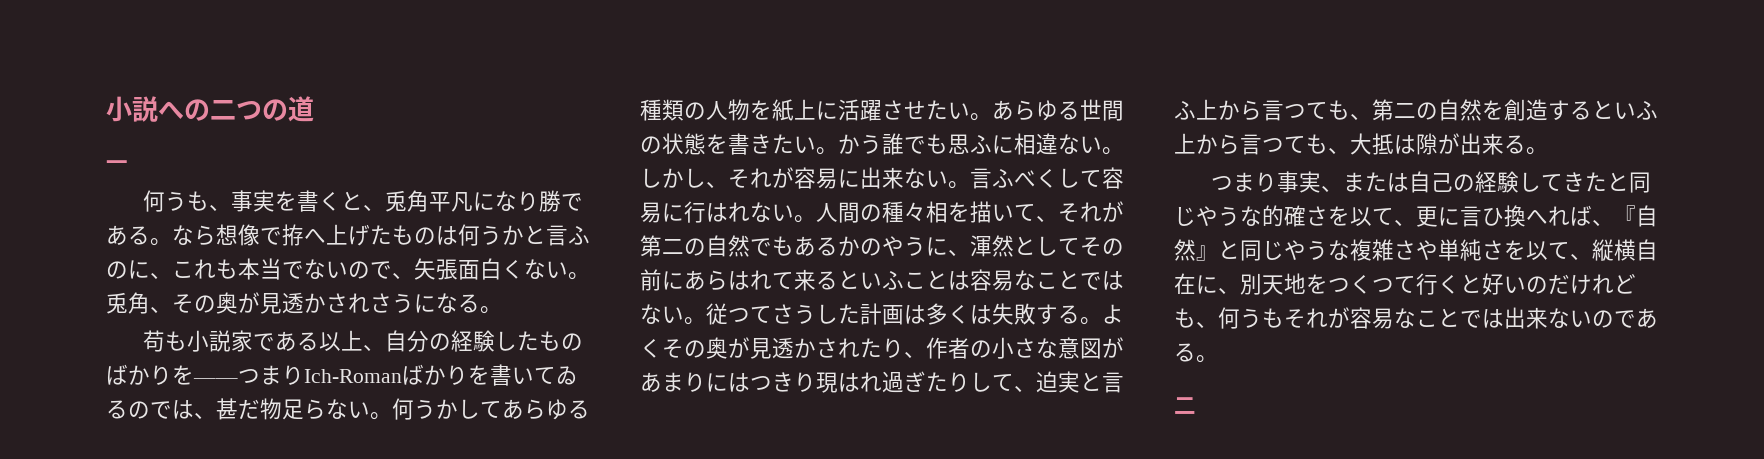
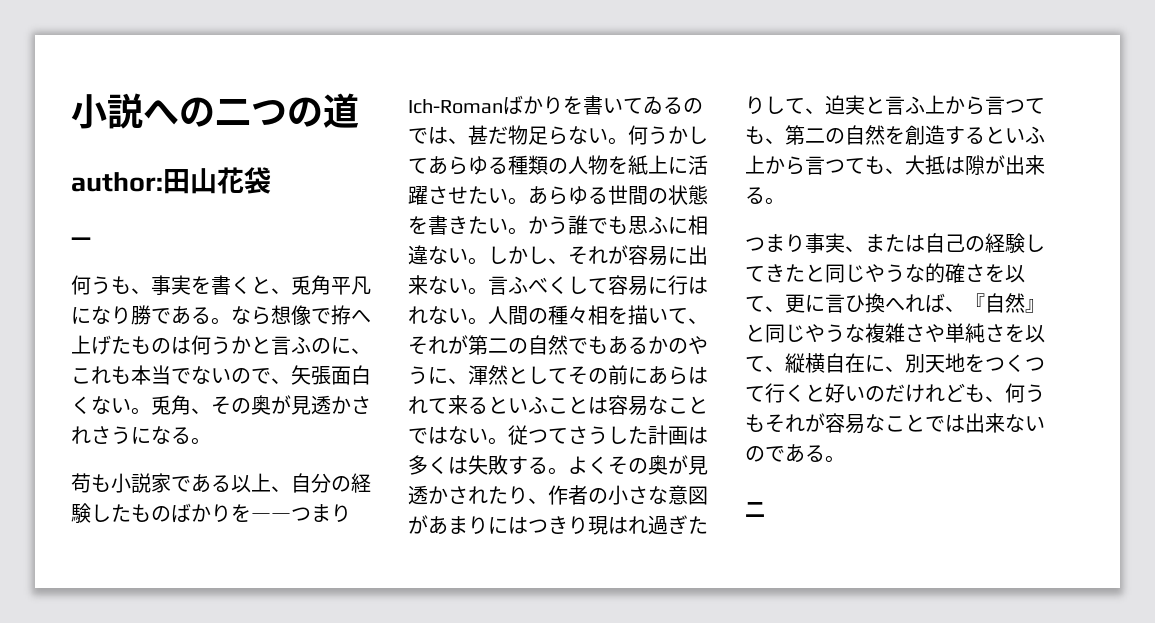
+ author:田山花袋

